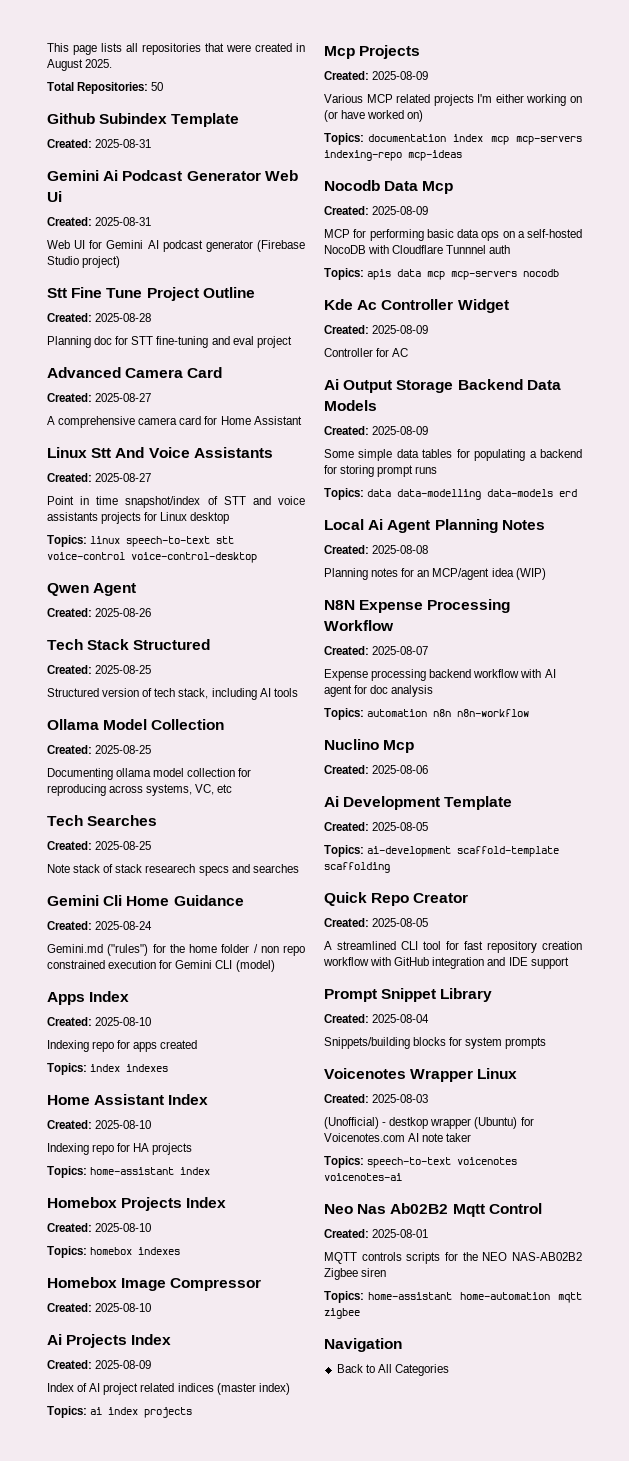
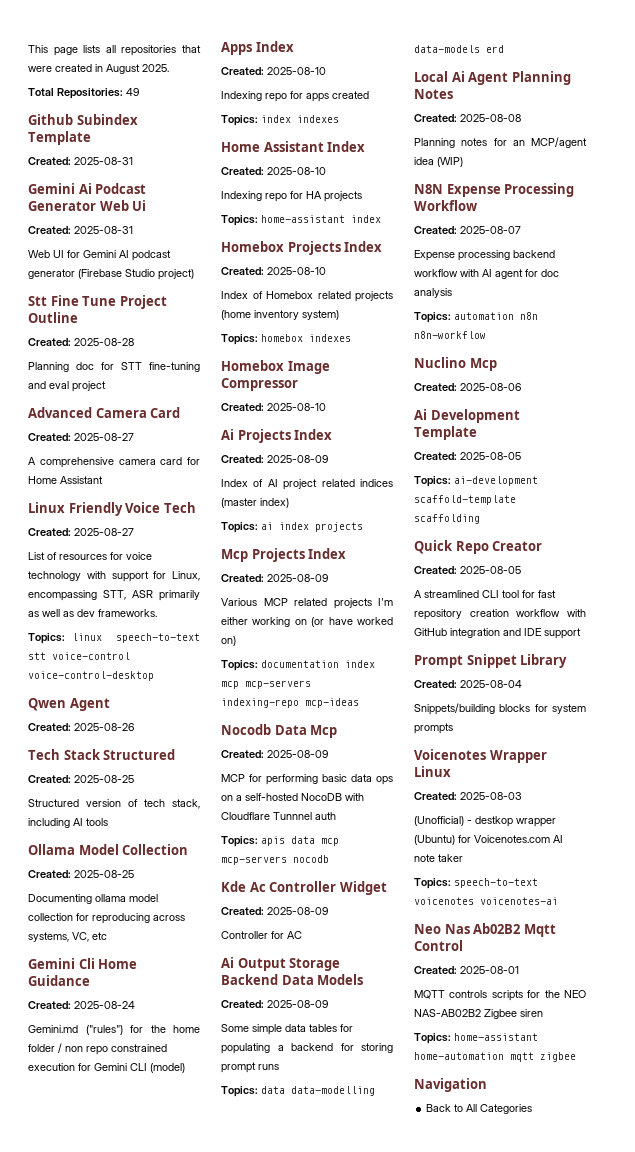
- Total Repositories: 50
+ Total Repositories: 49
- Linux Stt And Voice Assistants
+ Linux Friendly Voice Tech
  Created: 2025-08-27
- Point in time snapshot/index of STT and voice assistants projects for Linux desktop
+ List of resources for voice technology with support for Linux, encompassing STT, ASR primarily as well as dev frameworks.
- Tech Searches
- Created: 2025-08-25
- Note stack of stack researech specs and searches
+ Index of Homebox related projects (home inventory system)
- Mcp Projects
+ Mcp Projects Index

